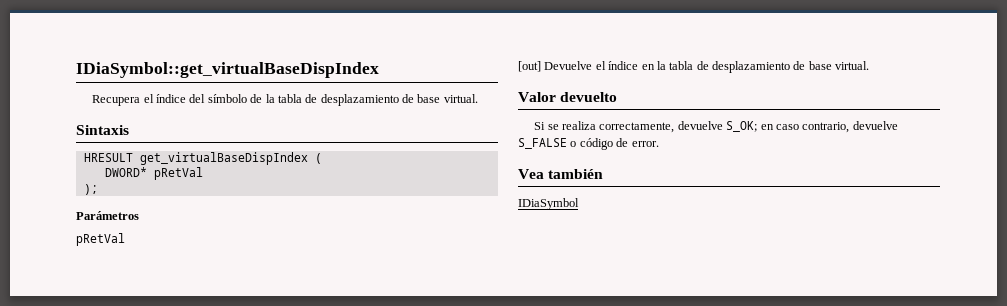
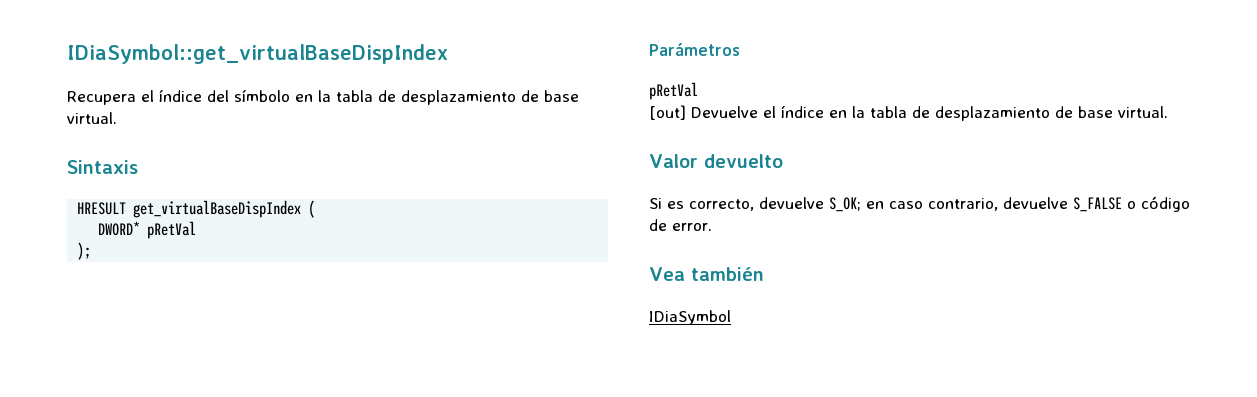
- Recupera el índice del símbolo de la tabla de desplazamiento de base virtual.
+ Recupera el índice del símbolo en la tabla de desplazamiento de base virtual.
- Si se realiza correctamente, devuelve S_OK; en caso contrario, devuelve S_FALSE o código de error.
+ Si es correcto, devuelve S_OK; en caso contrario, devuelve S_FALSE o código de error.

